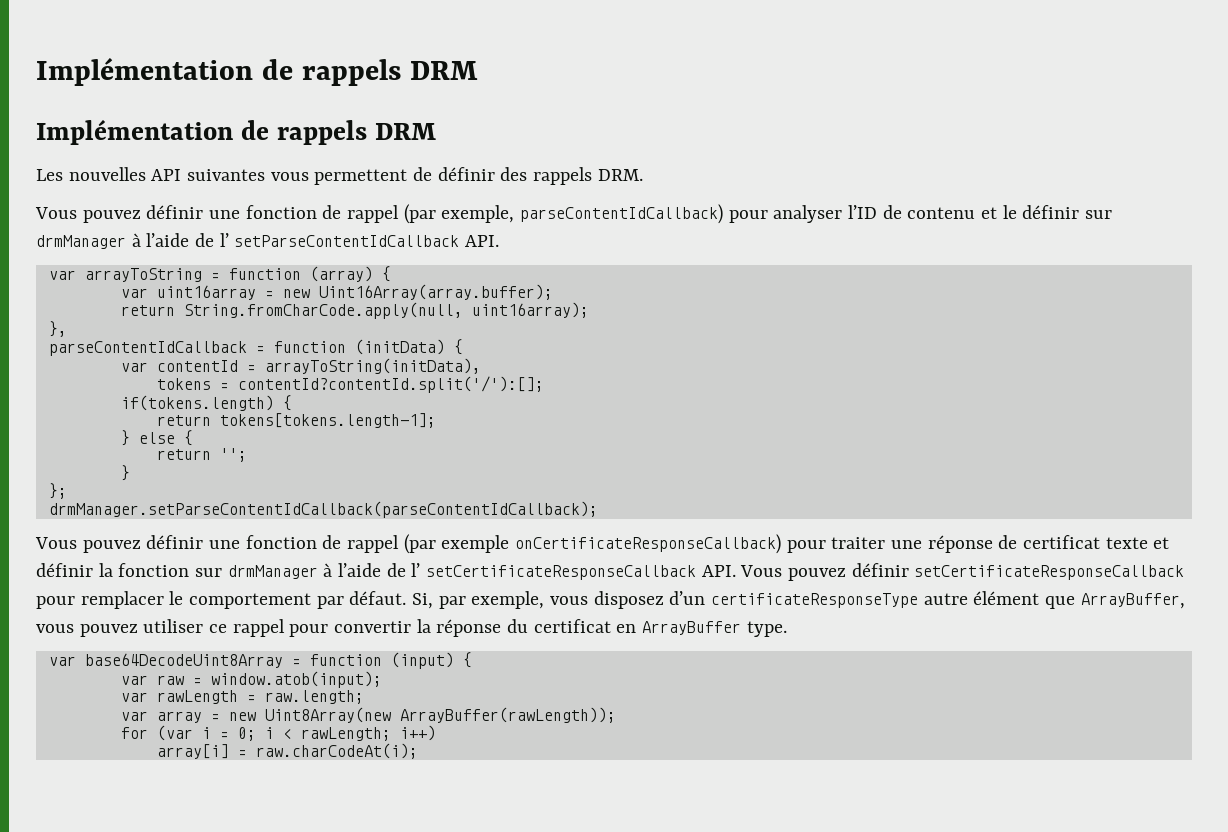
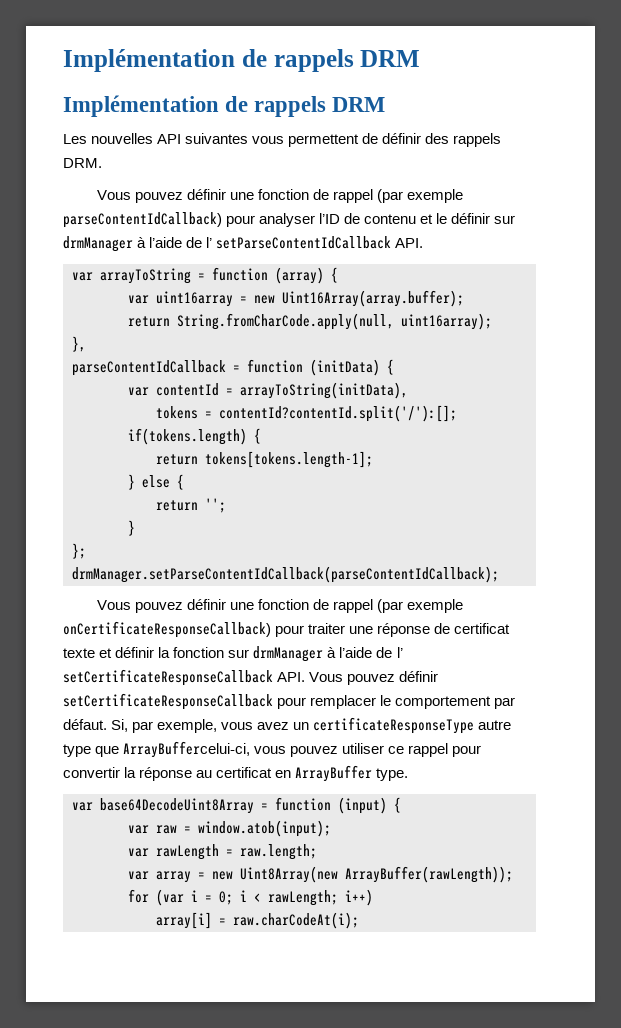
- Vous pouvez définir une fonction de rappel (par exemple, parseContentIdCallback) pour analyser l’ID de contenu et le définir sur drmManager à l’aide de l’ setParseContentIdCallback API.
+ Vous pouvez définir une fonction de rappel (par exemple parseContentIdCallback) pour analyser l’ID de contenu et le définir sur drmManager à l’aide de l’ setParseContentIdCallback API.
- Si, par exemple, vous disposez d’un certificateResponseType autre élément que ArrayBuffer, vous pouvez utiliser ce rappel pour convertir la réponse du certificat en ArrayBuffer type.
+ Si, par exemple, vous avez un certificateResponseType autre type que ArrayBuffercelui-ci, vous pouvez utiliser ce rappel pour convertir la réponse au certificat en ArrayBuffer type.

